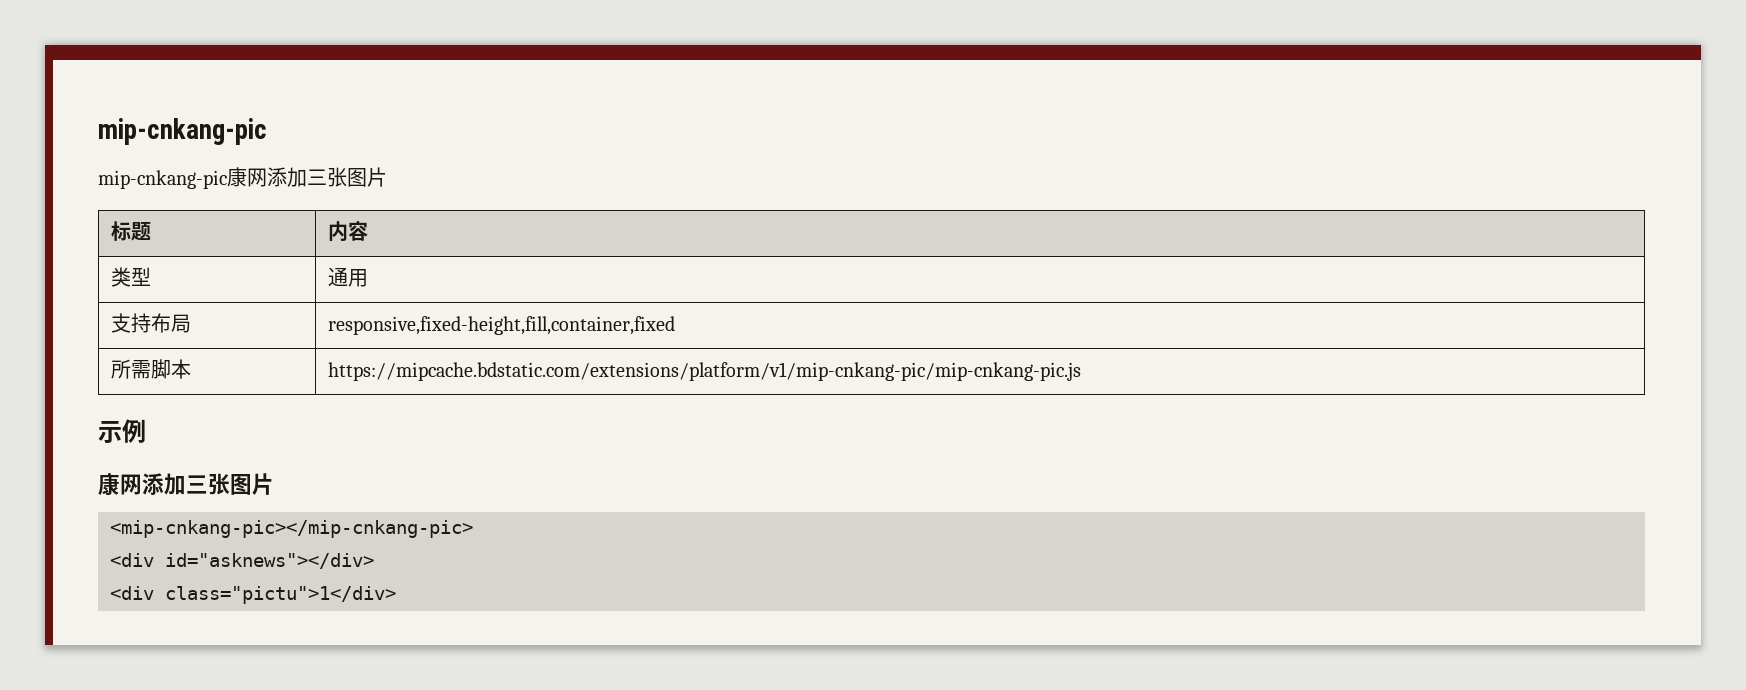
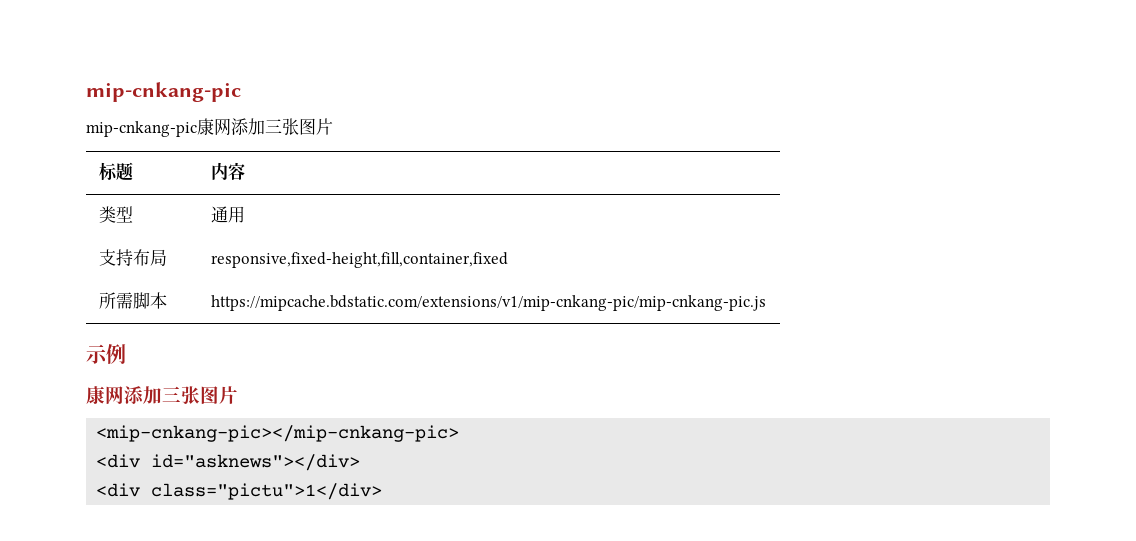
- 所需脚本 | https://mipcache.bdstatic.com/extensions/platform/v1/mip-cnkang-pic/mip-cnkang-pic.js
+ 所需脚本 | https://mipcache.bdstatic.com/extensions/v1/mip-cnkang-pic/mip-cnkang-pic.js

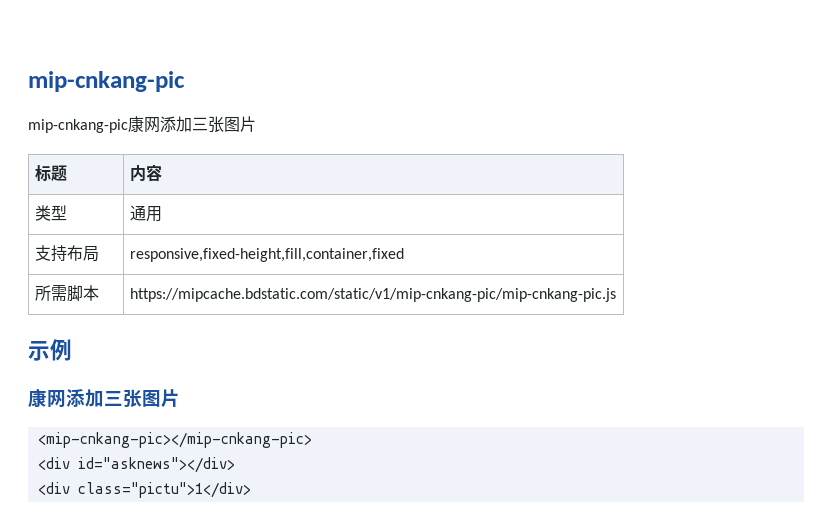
- 所需脚本 | https://mipcache.bdstatic.com/extensions/v1/mip-cnkang-pic/mip-cnkang-pic.js
+ 所需脚本 | https://mipcache.bdstatic.com/static/v1/mip-cnkang-pic/mip-cnkang-pic.js

